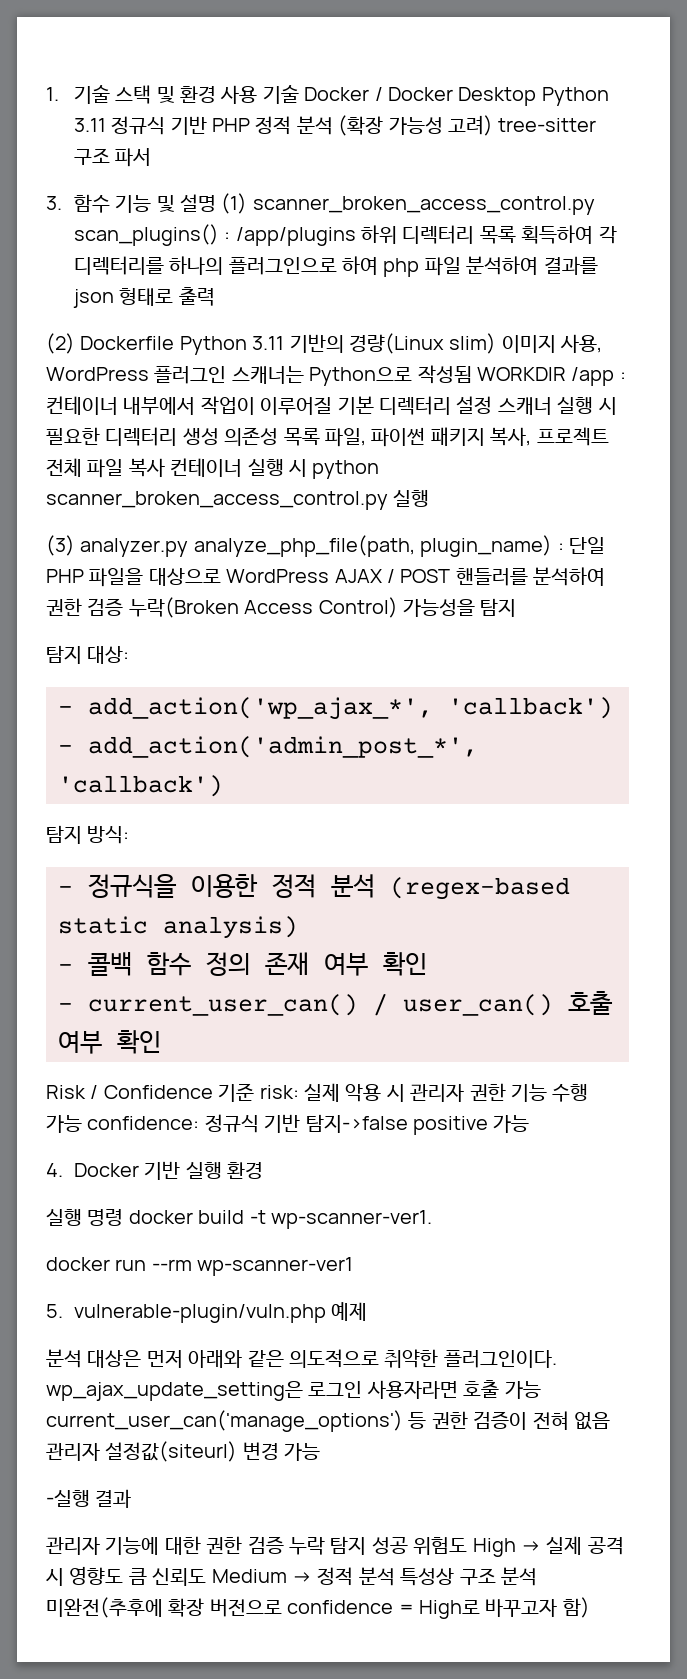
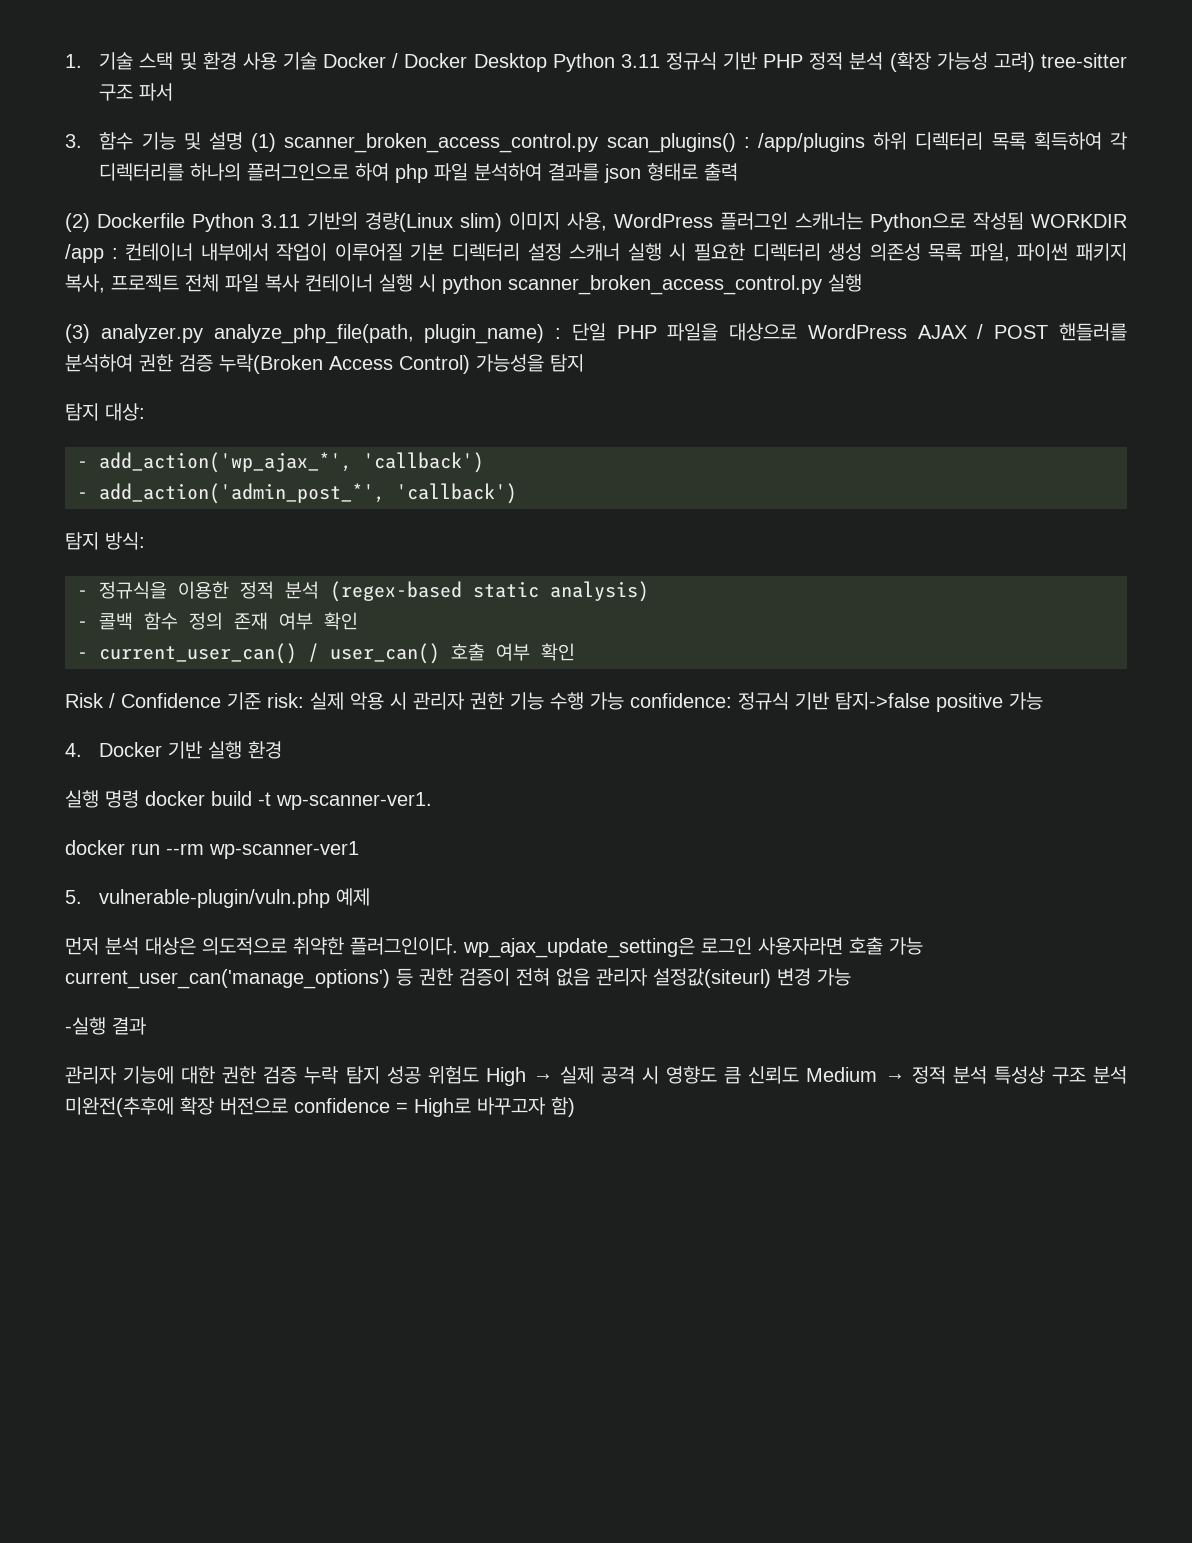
- 분석 대상은 먼저 아래와 같은 의도적으로 취약한 플러그인이다. wp_ajax_update_setting은 로그인 사용자라면 호출 가능 current_user_can('manage_options') 등 권한 검증이 전혀 없음 관리자 설정값(siteurl) 변경 가능
+ 먼저 분석 대상은 의도적으로 취약한 플러그인이다. wp_ajax_update_setting은 로그인 사용자라면 호출 가능 current_user_can('manage_options') 등 권한 검증이 전혀 없음 관리자 설정값(siteurl) 변경 가능

